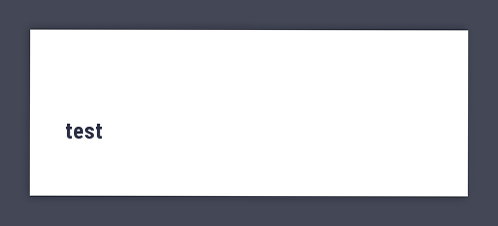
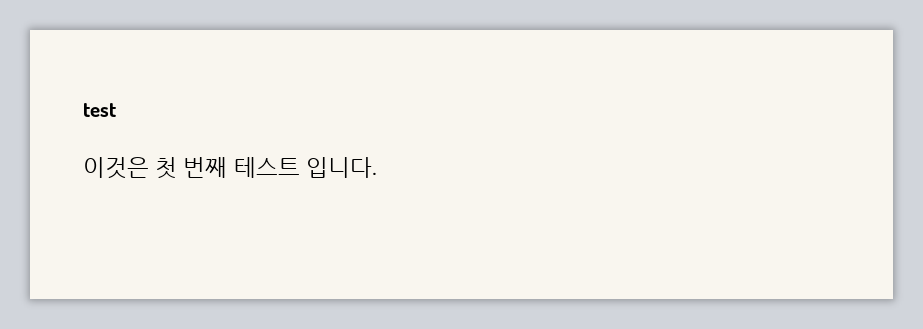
+ 이것은 첫 번째 테스트 입니다.

